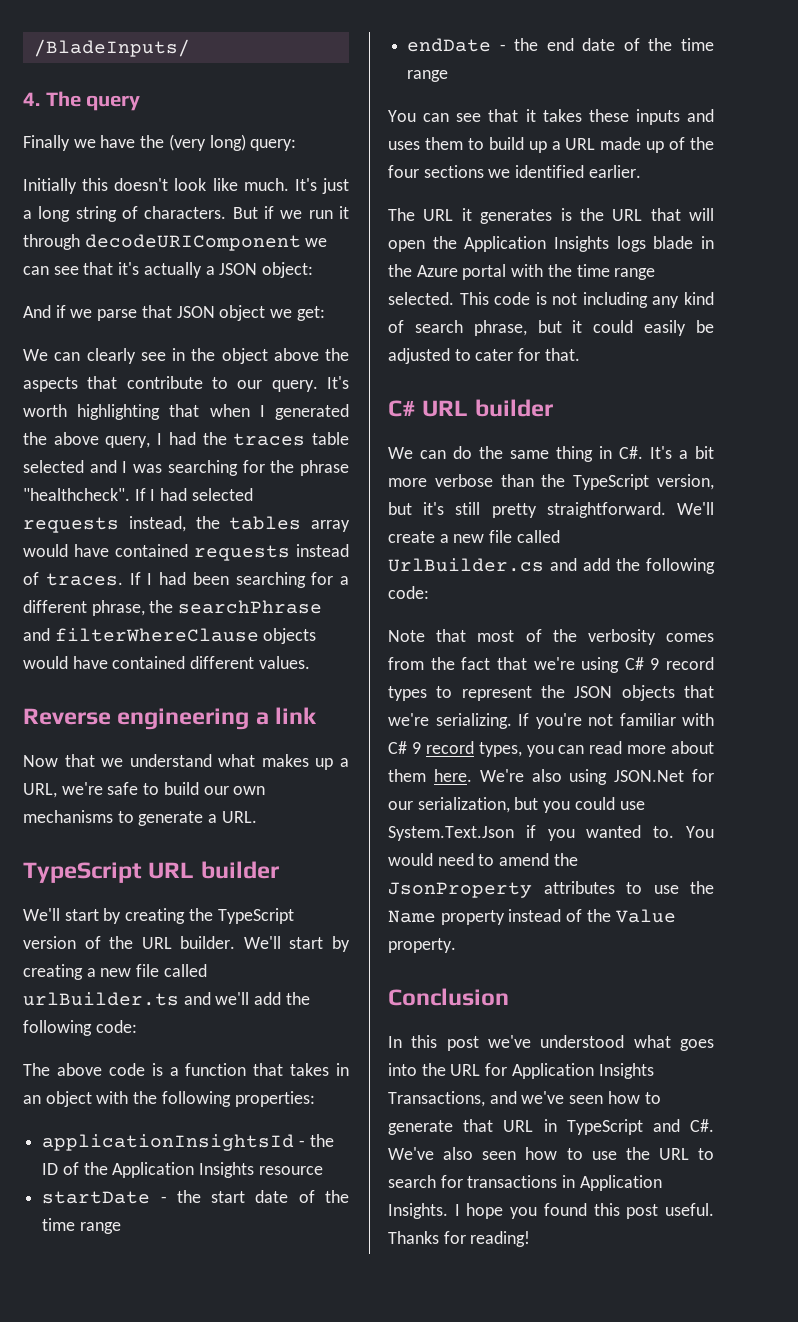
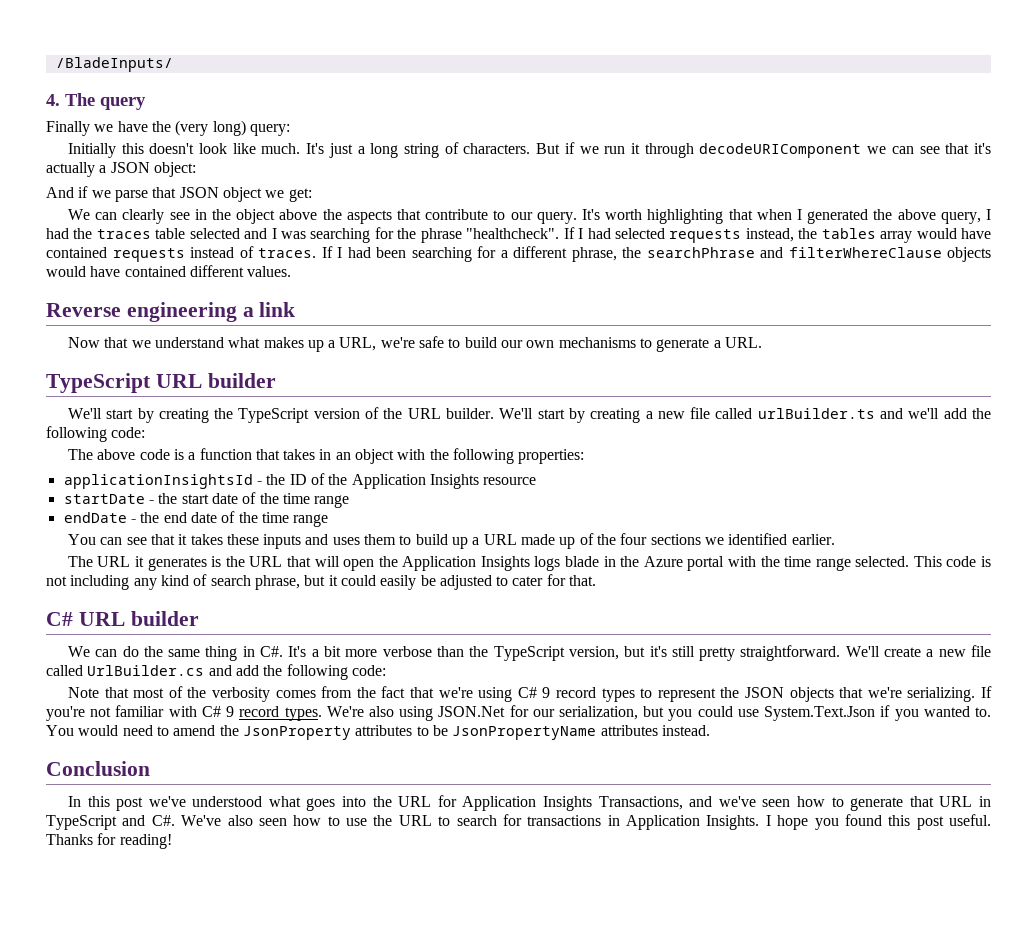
- If you're not familiar with C# 9 record types, you can read more about them here.
+ If you're not familiar with C# 9 record types.
- You would need to amend the JsonProperty attributes to use the Name property instead of the Value property.
+ You would need to amend the JsonProperty attributes to be JsonPropertyName attributes instead.

